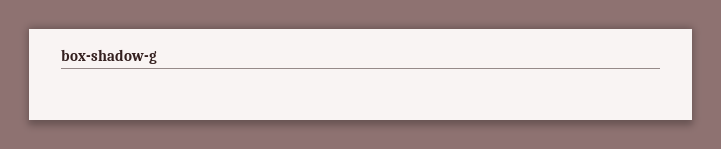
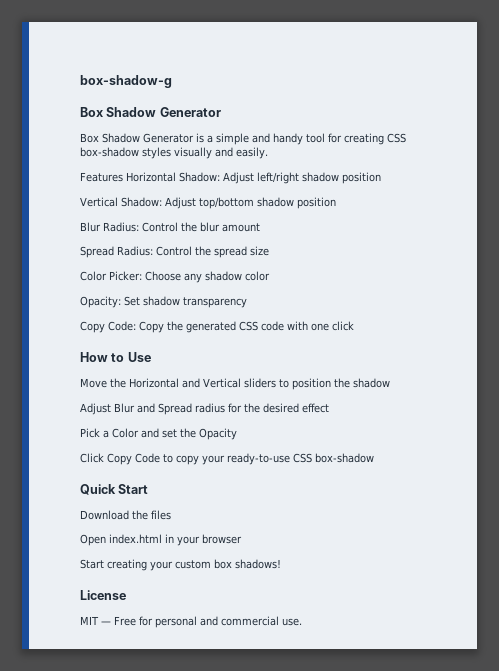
  box-shadow-g
+ Box Shadow Generator
+ Box Shadow Generator is a simple and handy tool for creating CSS box-shadow styles visually and easily.
+ Features Horizontal Shadow: Adjust left/right shadow position
+ Vertical Shadow: Adjust top/bottom shadow position
+ Blur Radius: Control the blur amount
+ Spread Radius: Control the spread size
+ Color Picker: Choose any shadow color
+ Opacity: Set shadow transparency
+ Copy Code: Copy the generated CSS code with one click
+ How to Use
+ Move the Horizontal and Vertical sliders to position the shadow
+ Adjust Blur and Spread radius for the desired effect
+ Pick a Color and set the Opacity
+ Click Copy Code to copy your ready-to-use CSS box-shadow
+ Quick Start
+ Download the files
+ Open index.html in your browser
+ Start creating your custom box shadows!
+ License
+ MIT — Free for personal and commercial use.

